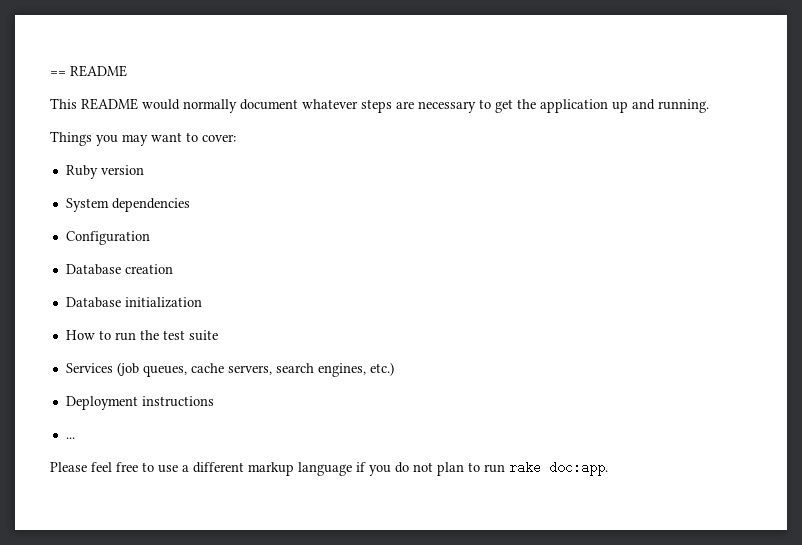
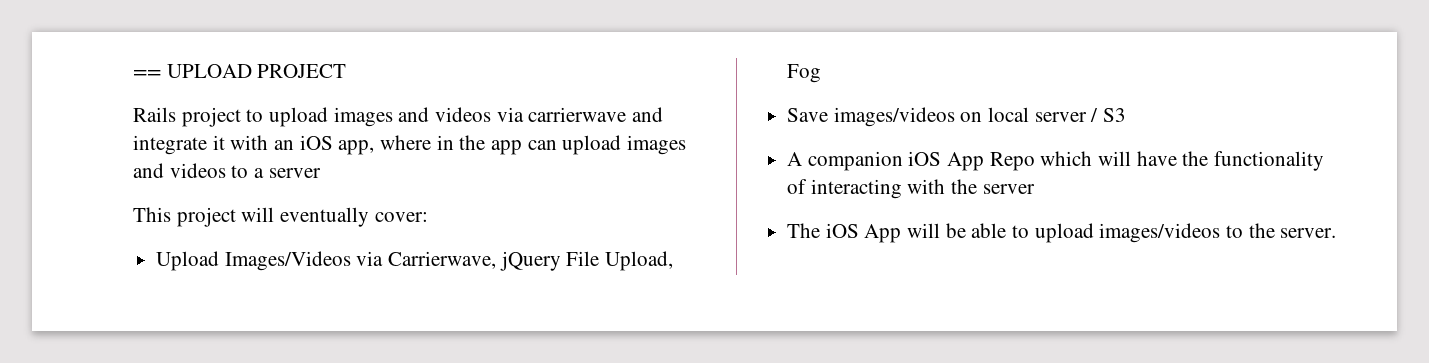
- == README
- This README would normally document whatever steps are necessary to get the application up and running.
- Things you may want to cover:
- Ruby version
- System dependencies
- Configuration
- Database creation
- Database initialization
- How to run the test suite
- Services (job queues, cache servers, search engines, etc.)
- Deployment instructions
- ...
- Please feel free to use a different markup language if you do not plan to run rake doc:app.
+ == UPLOAD PROJECT
+ Rails project to upload images and videos via carrierwave and integrate it with an iOS app, where in the app can upload images and videos to a server
+ This project will eventually cover:
+ Upload Images/Videos via Carrierwave, jQuery File Upload, Fog
+ Save images/videos on local server / S3
+ A companion iOS App Repo which will have the functionality of interacting with the server
+ The iOS App will be able to upload images/videos to the server.

